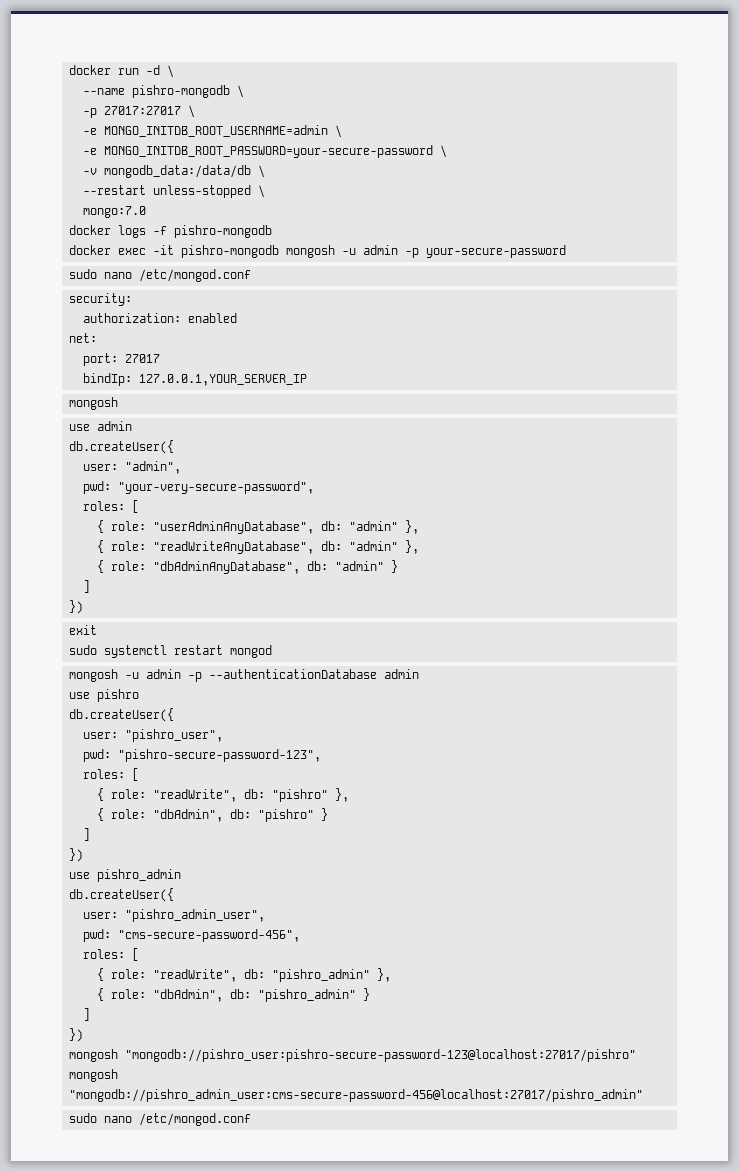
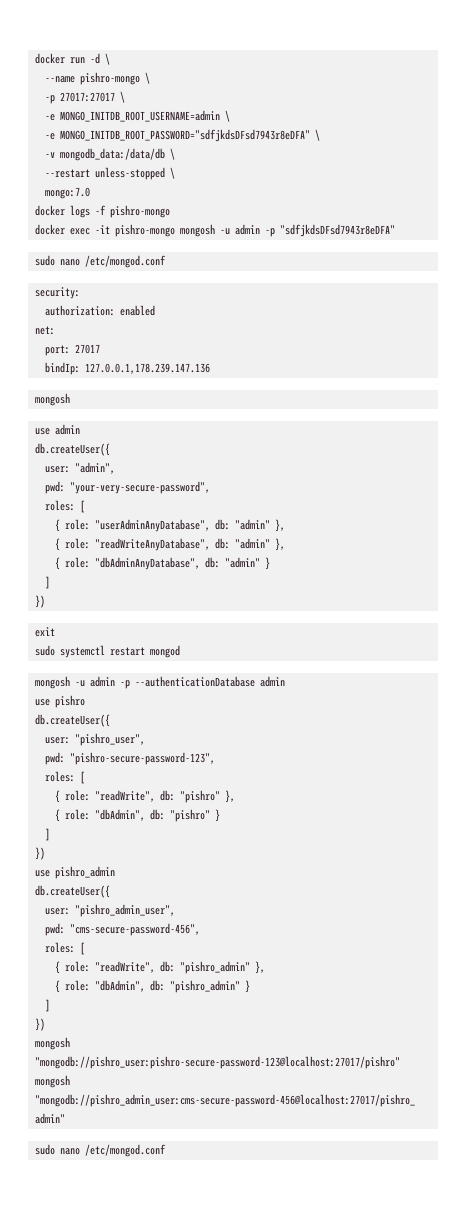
- --name pishro-mongodb \
+ --name pishro-mongo \
- -e MONGO_INITDB_ROOT_PASSWORD=your-secure-password \
+ -e MONGO_INITDB_ROOT_PASSWORD="sdfjkdsDFsd7943r8eDFA" \
- docker logs -f pishro-mongodb
+ docker logs -f pishro-mongo
- docker exec -it pishro-mongodb mongosh -u admin -p your-secure-password
+ docker exec -it pishro-mongo mongosh -u admin -p "sdfjkdsDFsd7943r8eDFA"
- bindIp: 127.0.0.1,YOUR_SERVER_IP
+ bindIp: 127.0.0.1,178.239.147.136

